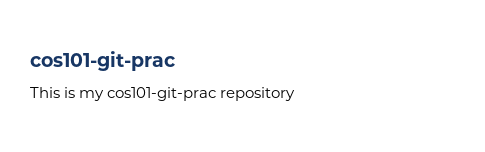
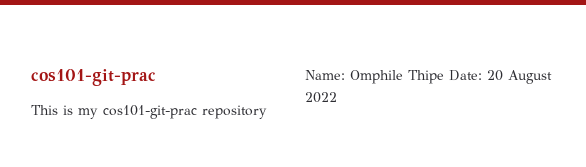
- This is my cos101-git-prac repository
+ This is my cos101-git-prac repository Name: Omphile Thipe Date: 20 August 2022

